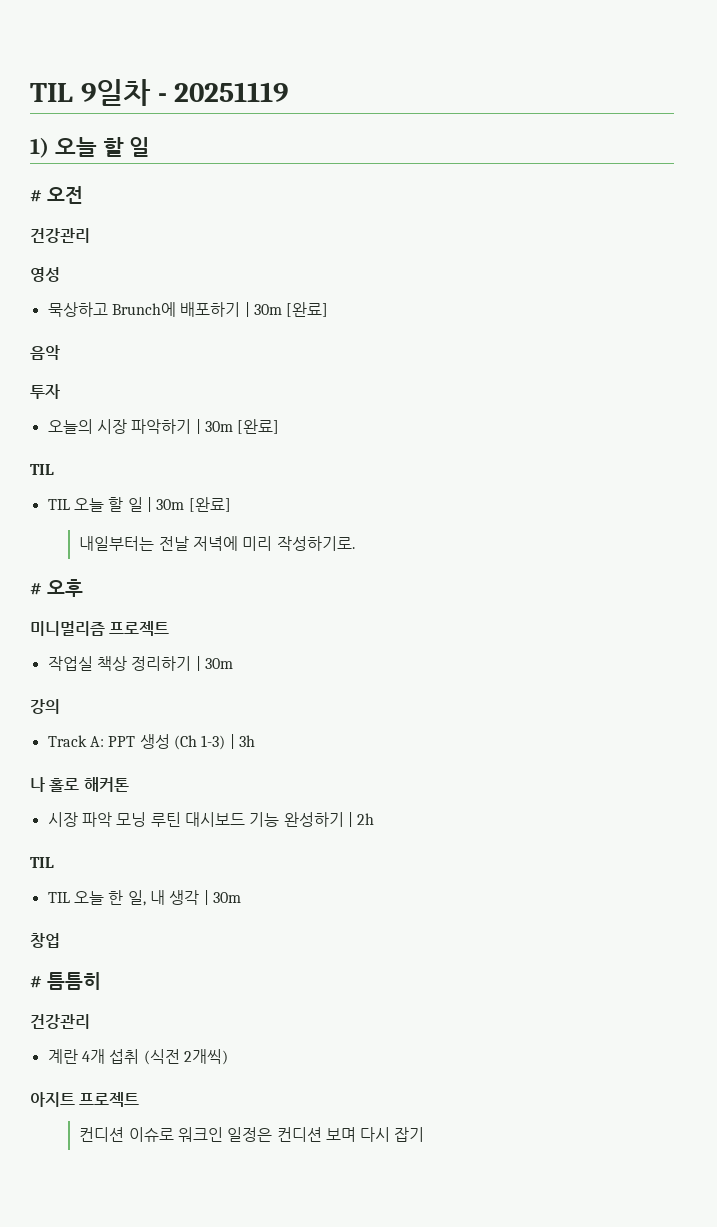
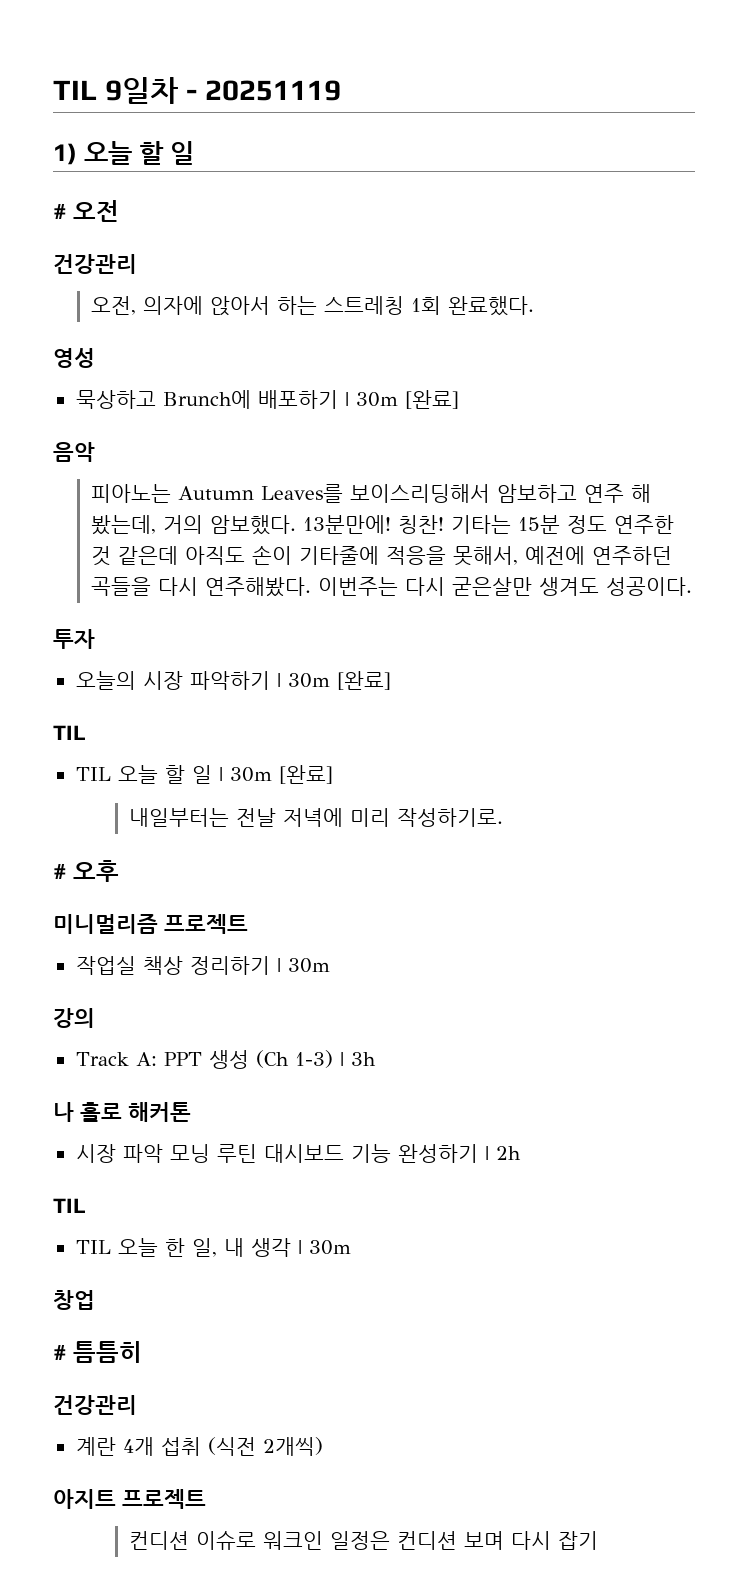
+ 오전, 의자에 앉아서 하는 스트레칭 1회 완료했다.
+ 피아노는 Autumn Leaves를 보이스리딩해서 암보하고 연주 해 봤는데, 거의 암보했다. 13분만에! 칭찬! 기타는 15분 정도 연주한 것 같은데 아직도 손이 기타줄에 적응을 못해서, 예전에 연주하던 곡들을 다시 연주해봤다. 이번주는 다시 굳은살만 생겨도 성공이다.

